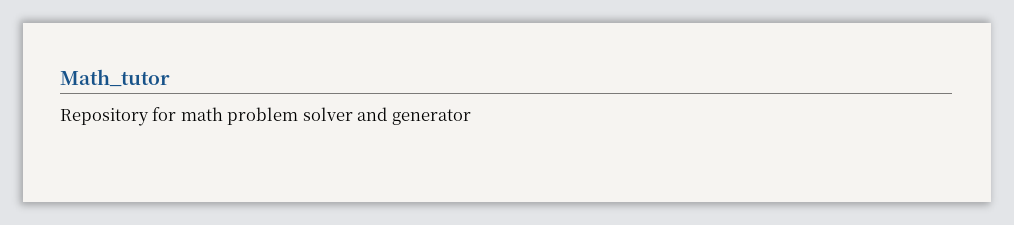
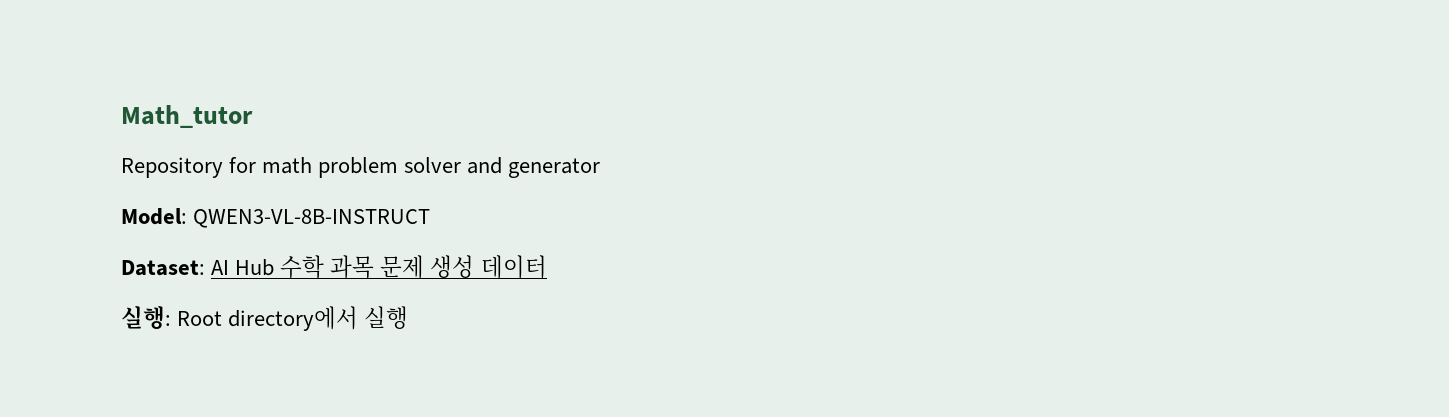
+ Model: QWEN3-VL-8B-INSTRUCT
+ Dataset: AI Hub 수학 과목 문제 생성 데이터
+ 실행: Root directory에서 실행

